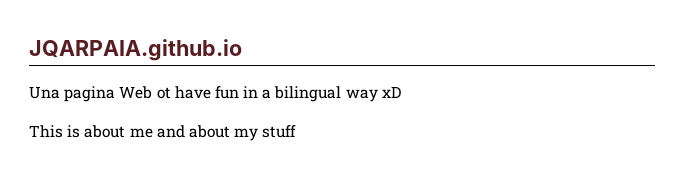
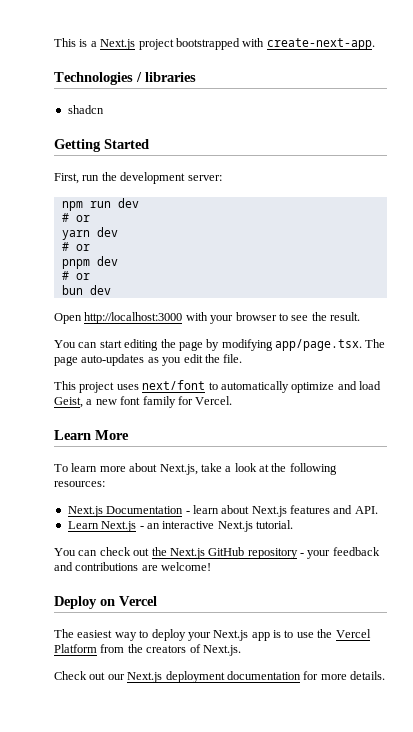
- JQARPAIA.github.io
- Una pagina Web ot have fun in a bilingual way xD
- This is about me and about my stuff
+ This is a Next.js project bootstrapped with create-next-app.
+ Technologies / libraries
+ shadcn
+ Getting Started
+ First, run the development server:
+ npm run dev
+ # or
+ yarn dev
+ # or
+ pnpm dev
+ # or
+ bun dev
+ Open http://localhost:3000 with your browser to see the result.
+ You can start editing the page by modifying app/page.tsx. The page auto-updates as you edit the file.
+ This project uses next/font to automatically optimize and load Geist, a new font family for Vercel.
+ Learn More
+ To learn more about Next.js, take a look at the following resources:
+ Next.js Documentation - learn about Next.js features and API.
+ Learn Next.js - an interactive Next.js tutorial.
+ You can check out the Next.js GitHub repository - your feedback and contributions are welcome!
+ Deploy on Vercel
+ The easiest way to deploy your Next.js app is to use the Vercel Platform from the creators of Next.js.
+ Check out our Next.js deployment documentation for more details.

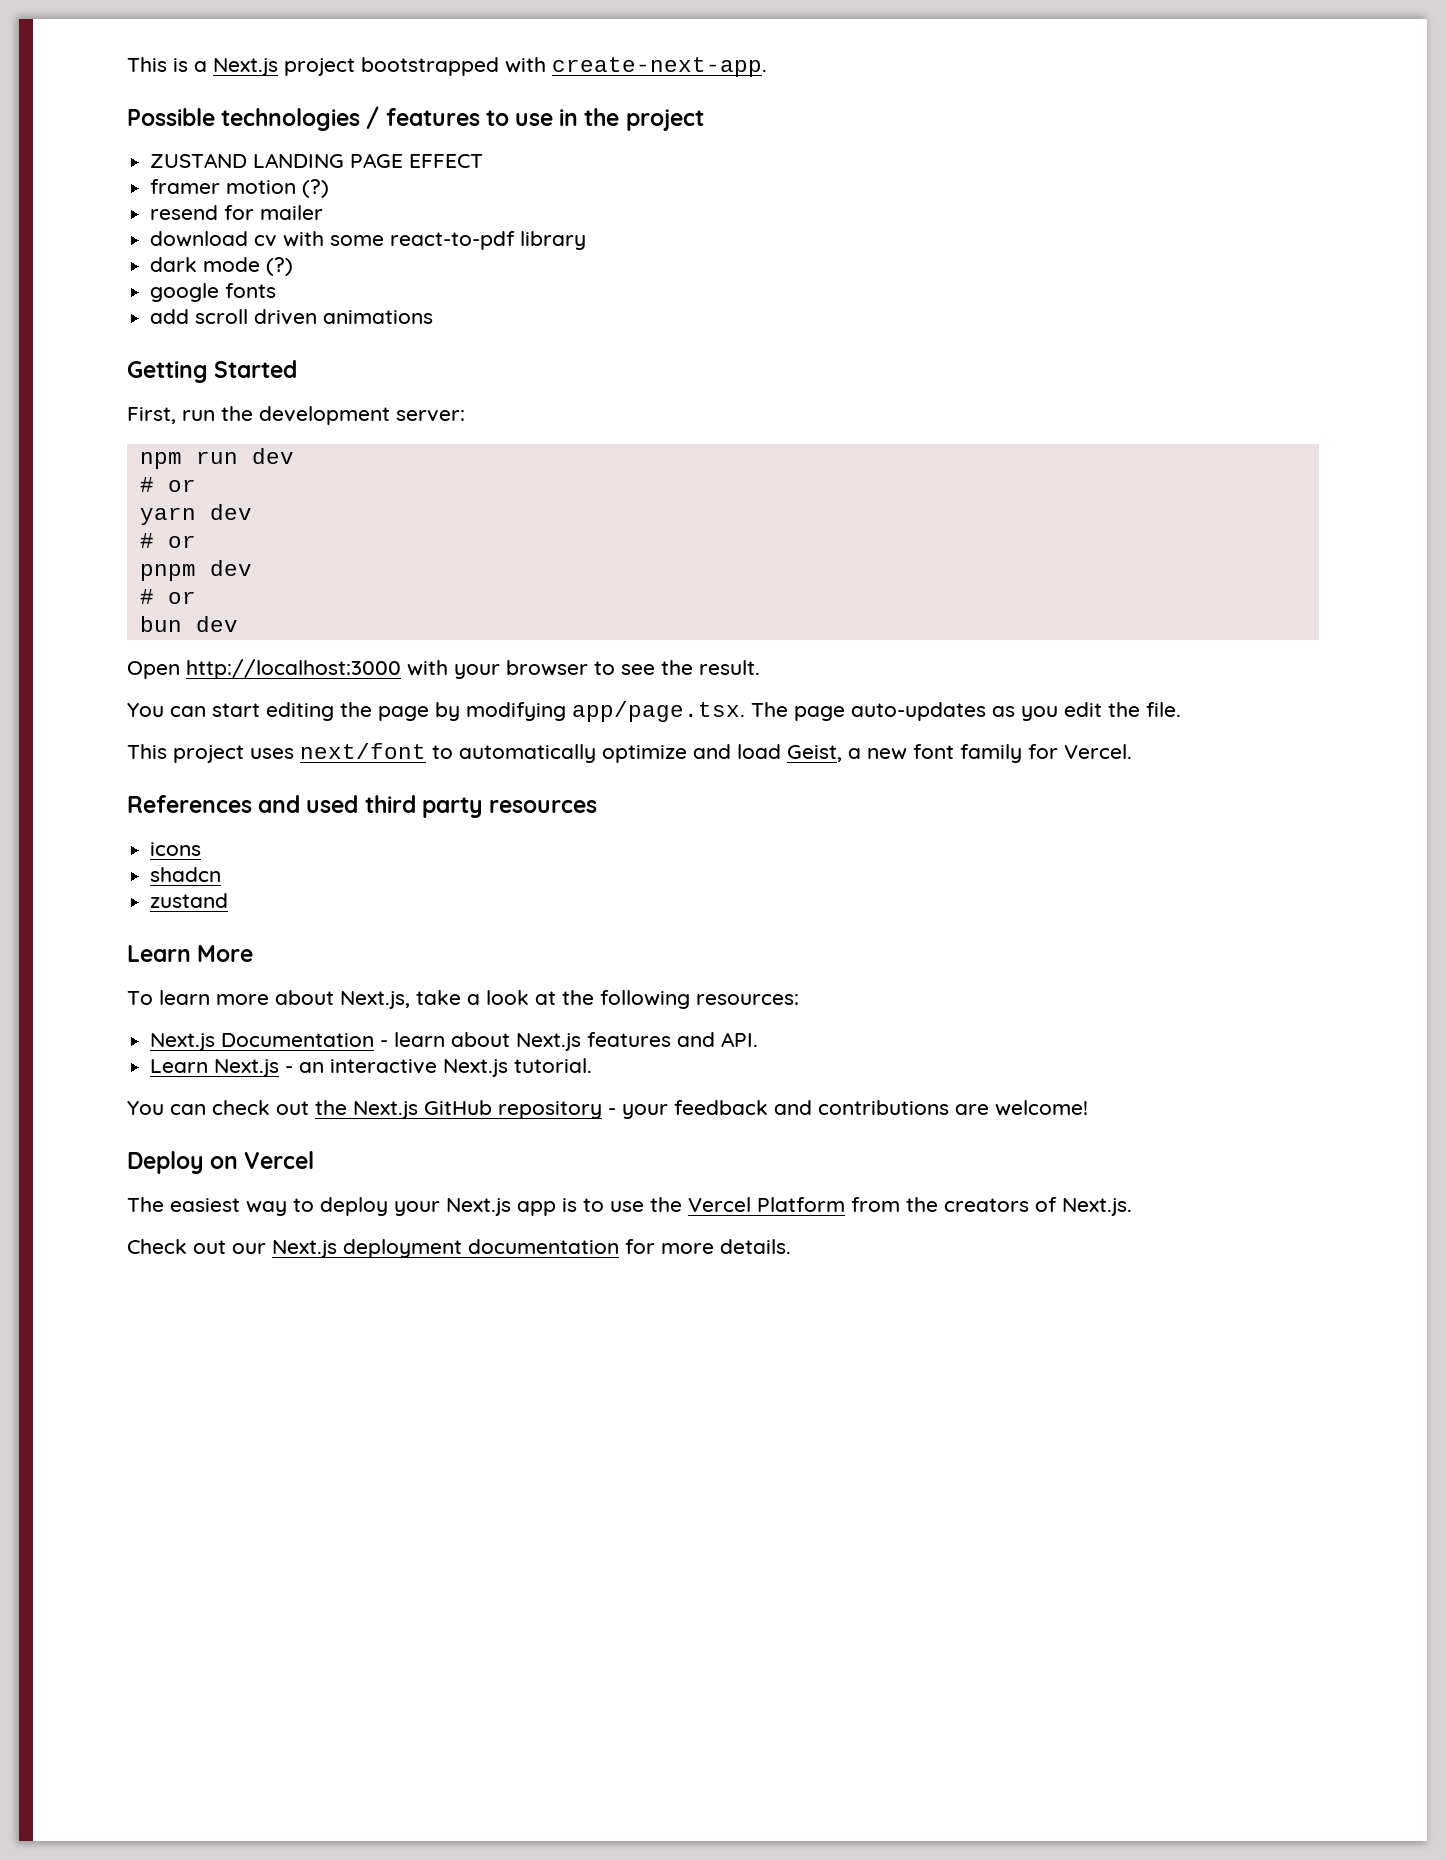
- Technologies / libraries
- shadcn
+ Possible technologies / features to use in the project
+ ZUSTAND LANDING PAGE EFFECT
+ framer motion (?)
+ resend for mailer
+ download cv with some react-to-pdf library
+ dark mode (?)
+ google fonts
+ add scroll driven animations
+ References and used third party resources
+ icons
+ shadcn
+ zustand

